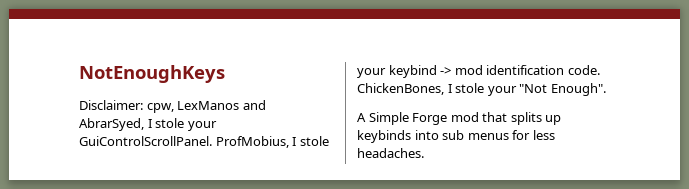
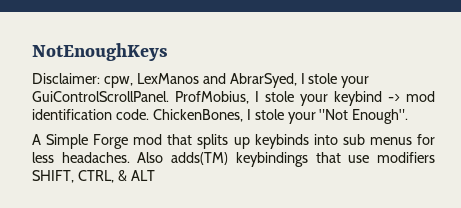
+ Also adds(TM) keybindings that use modifiers SHIFT, CTRL, & ALT

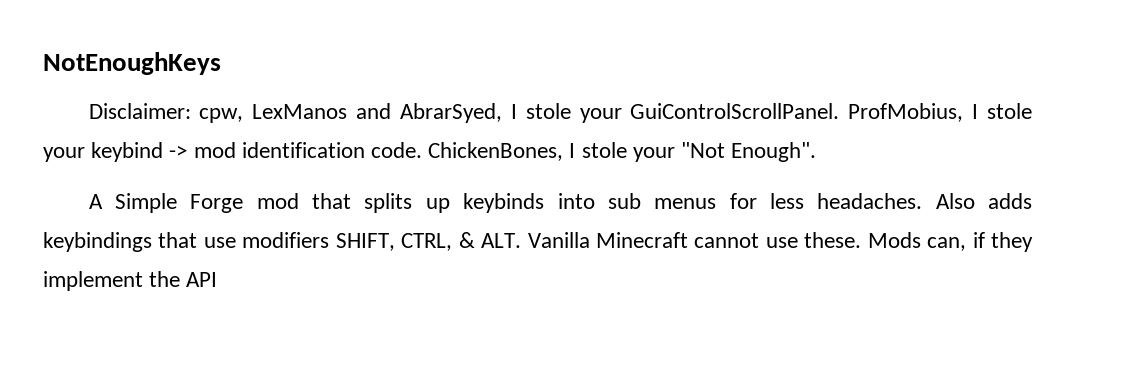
- Also adds(TM) keybindings that use modifiers SHIFT, CTRL, & ALT
+ Also adds keybindings that use modifiers SHIFT, CTRL, & ALT. Vanilla Minecraft cannot use these. Mods can, if they implement the API

